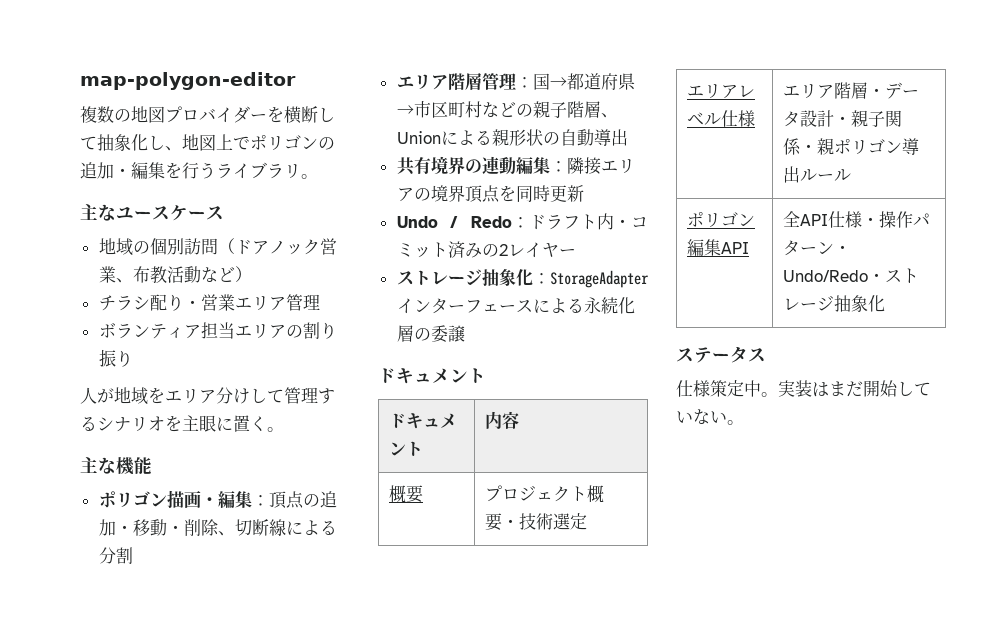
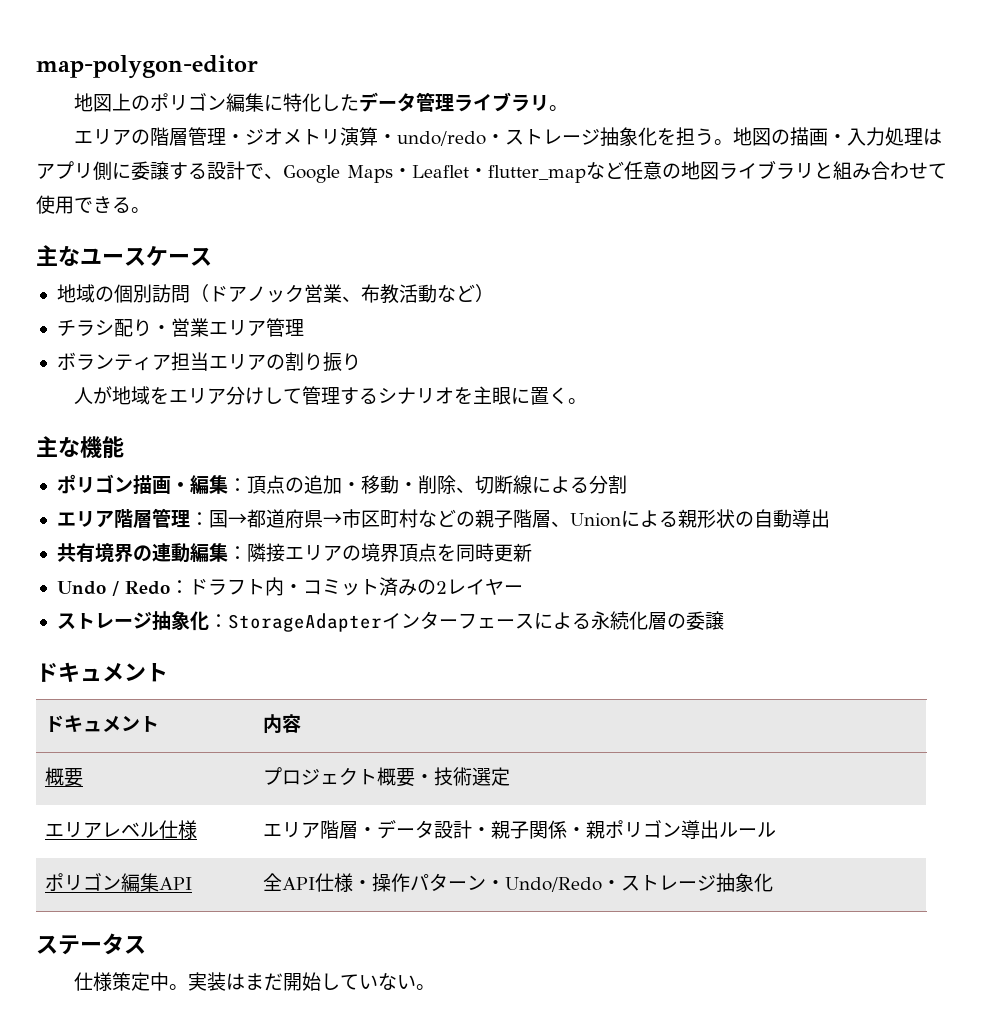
- 複数の地図プロバイダーを横断して抽象化し、地図上でポリゴンの追加・編集を行うライブラリ。
+ 地図上のポリゴン編集に特化したデータ管理ライブラリ。
+ エリアの階層管理・ジオメトリ演算・undo/redo・ストレージ抽象化を担う。地図の描画・入力処理はアプリ側に委譲する設計で、Google Maps・Leaflet・flutter_mapなど任意の地図ライブラリと組み合わせて使用できる。

